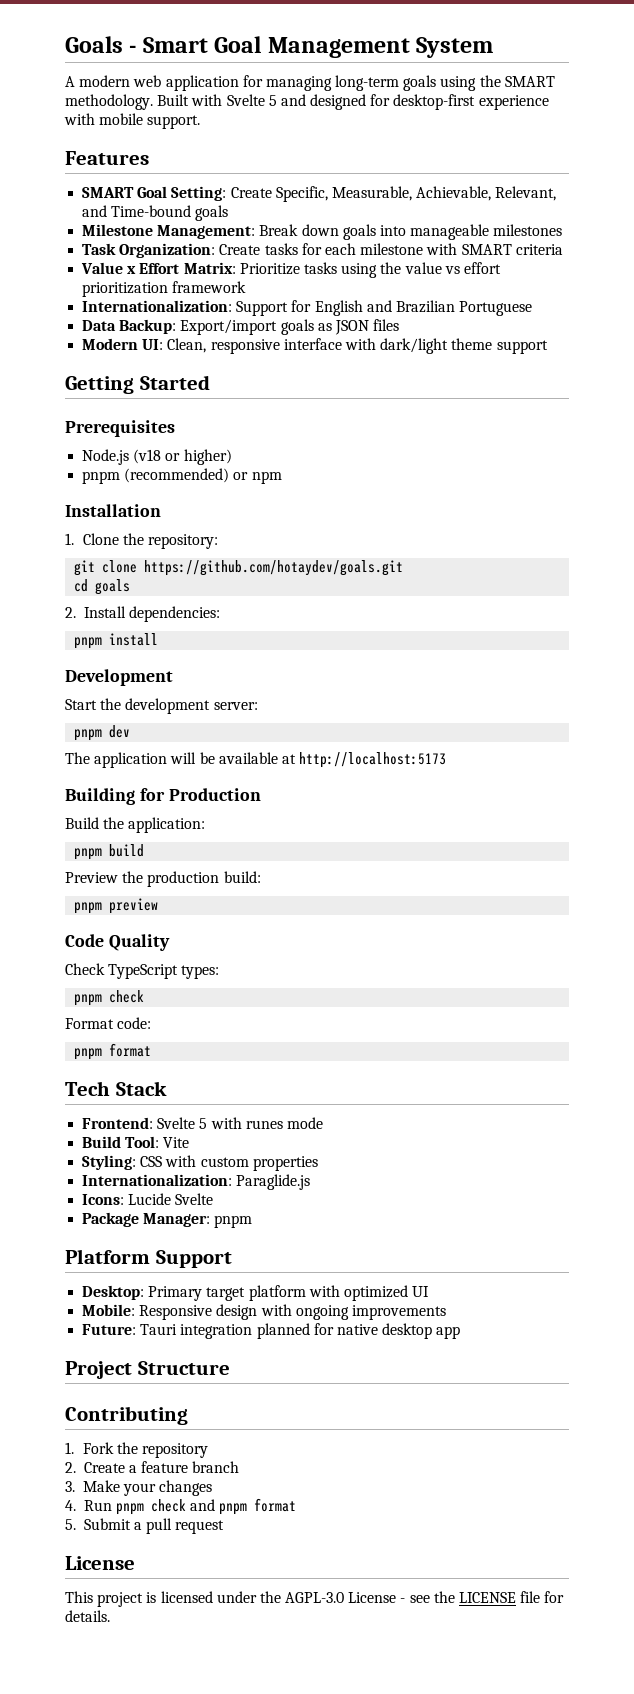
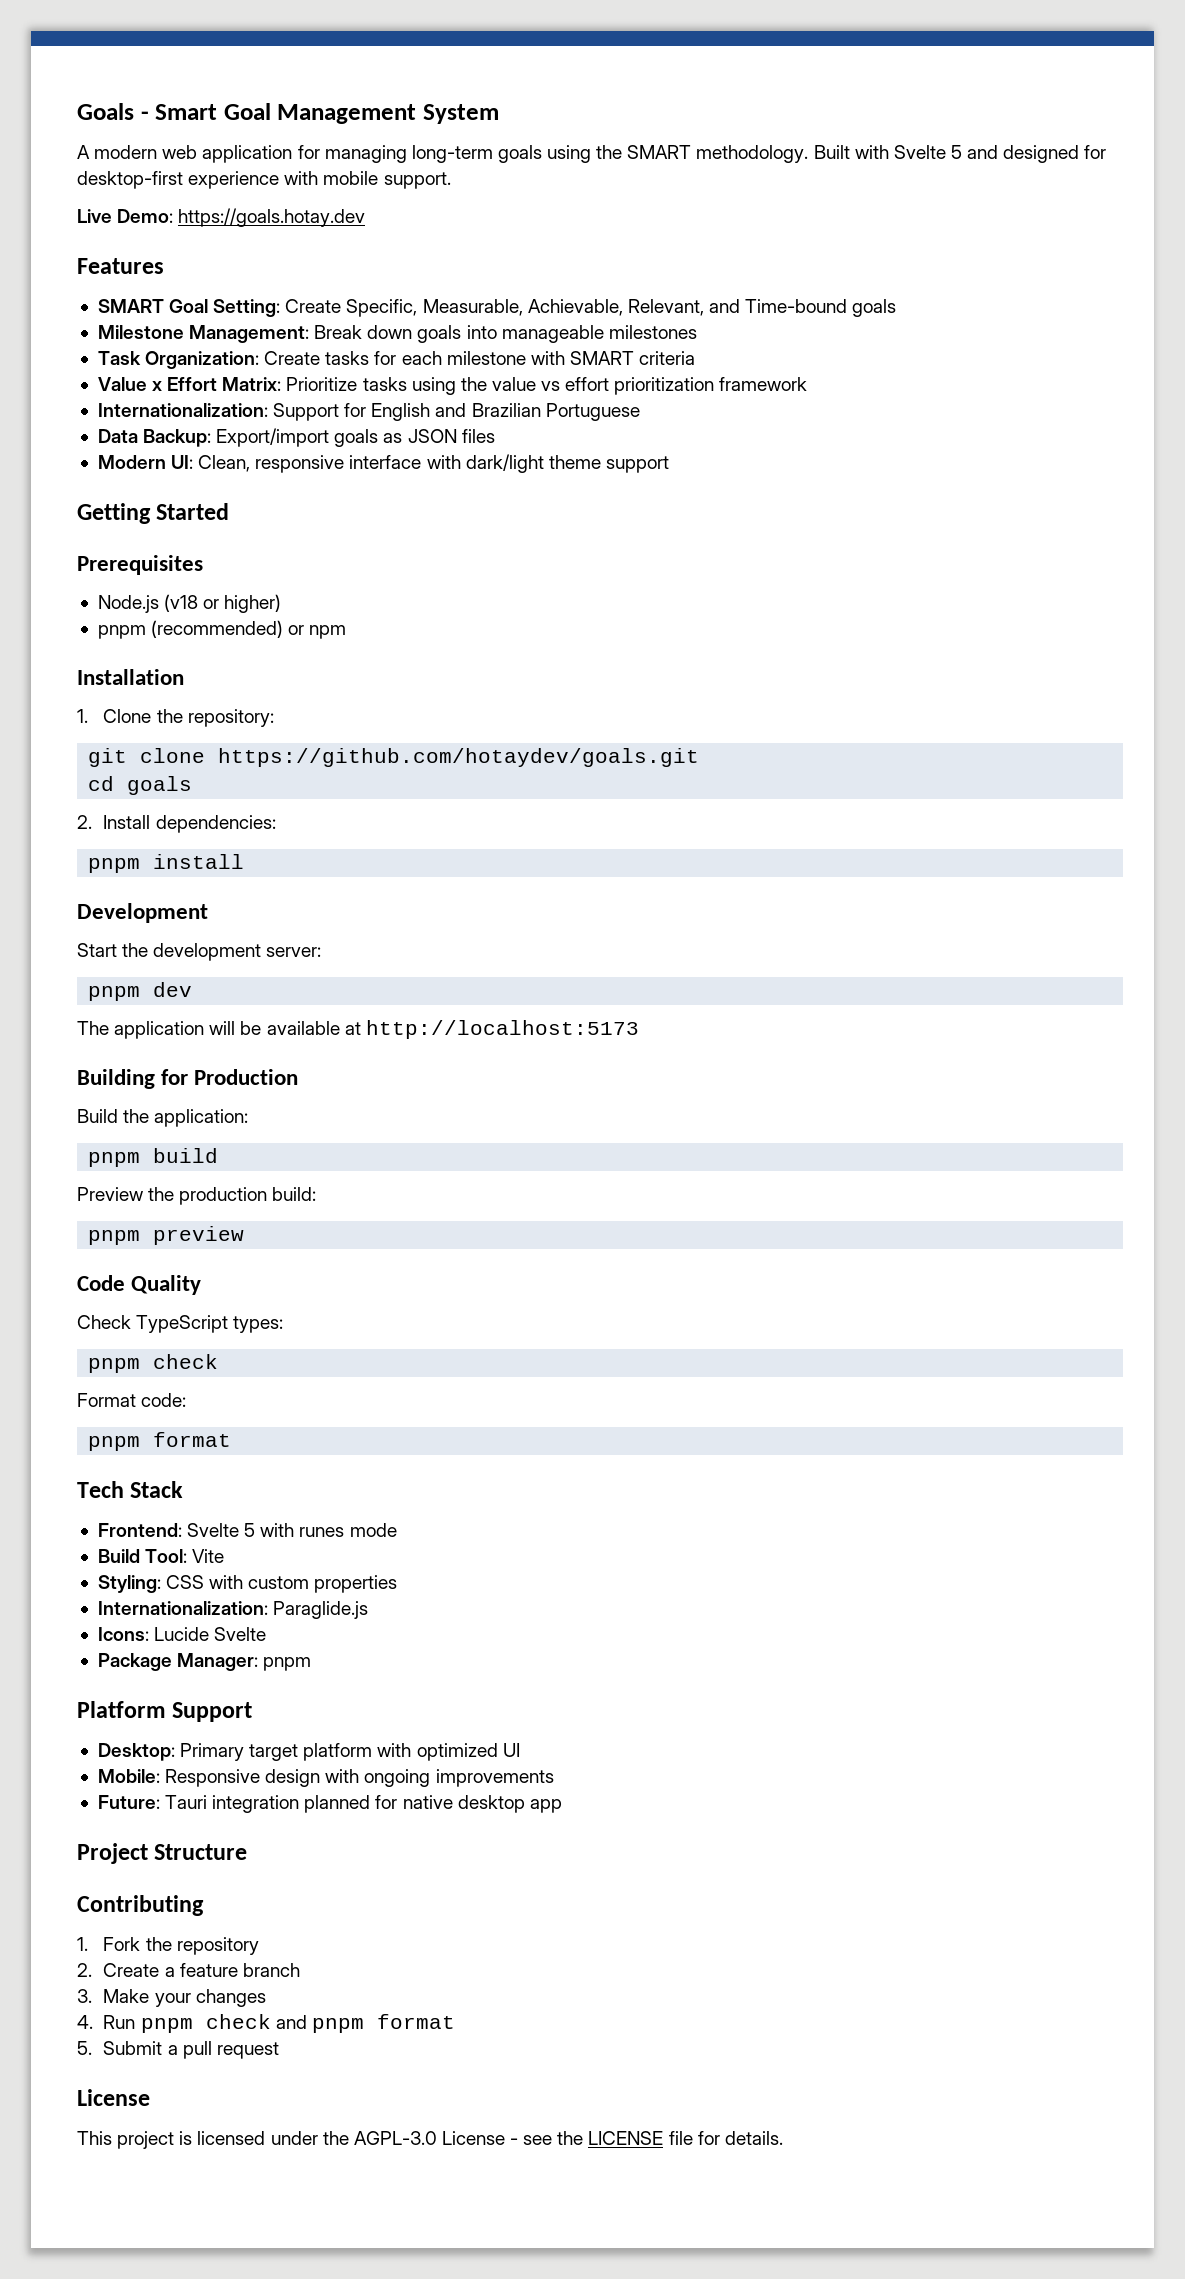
+ Live Demo: https://goals.hotay.dev

